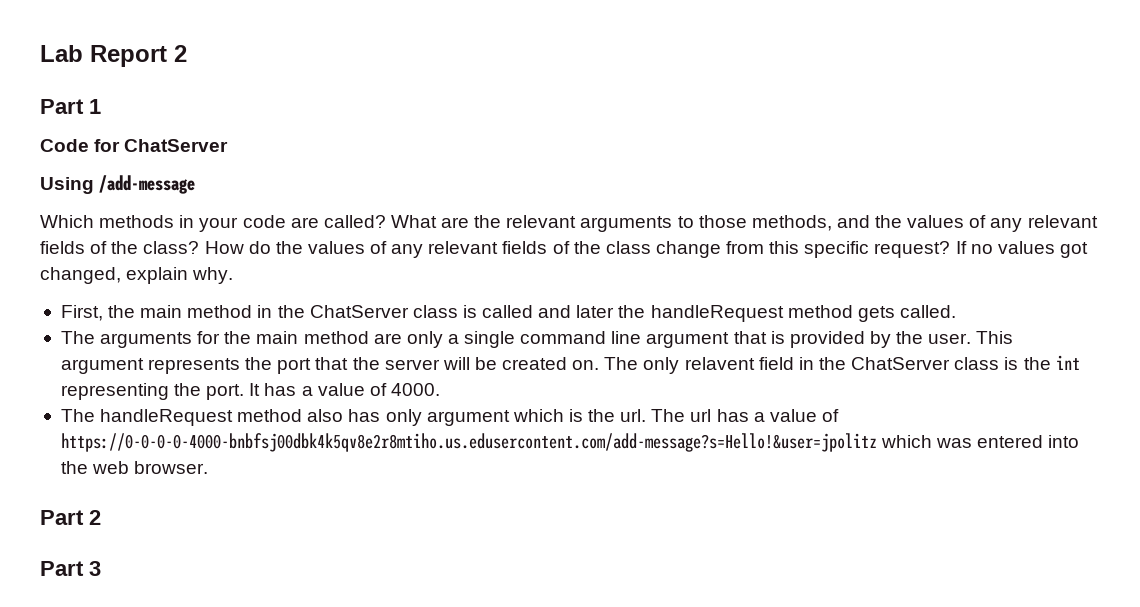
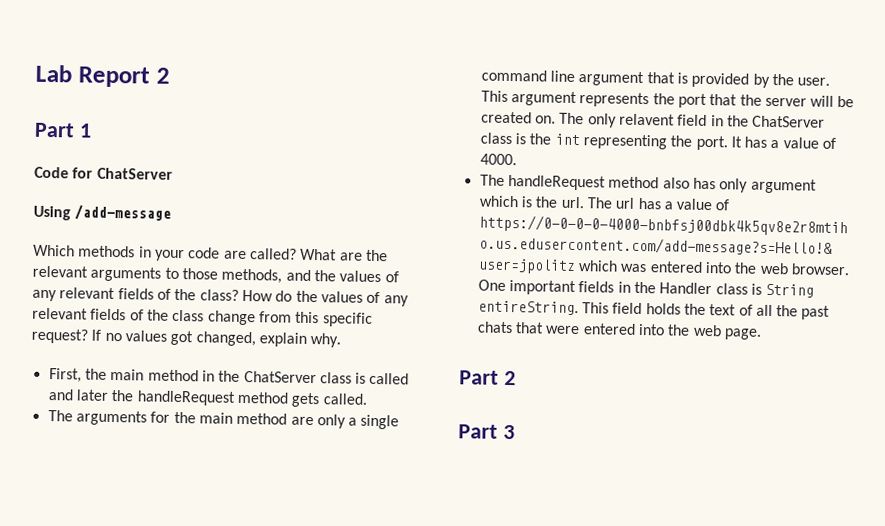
+ One important fields in the Handler class is String entireString. This field holds the text of all the past chats that were entered into the web page.

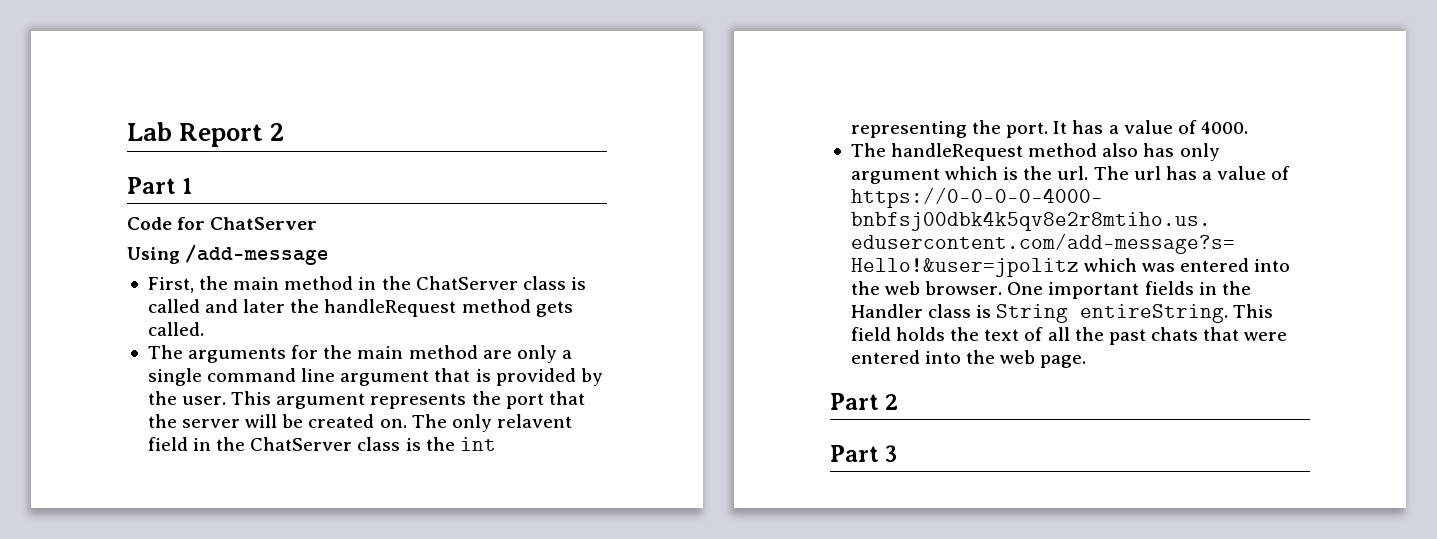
- Which methods in your code are called? What are the relevant arguments to those methods, and the values of any relevant fields of the class? How do the values of any relevant fields of the class change from this specific request? If no values got changed, explain why.

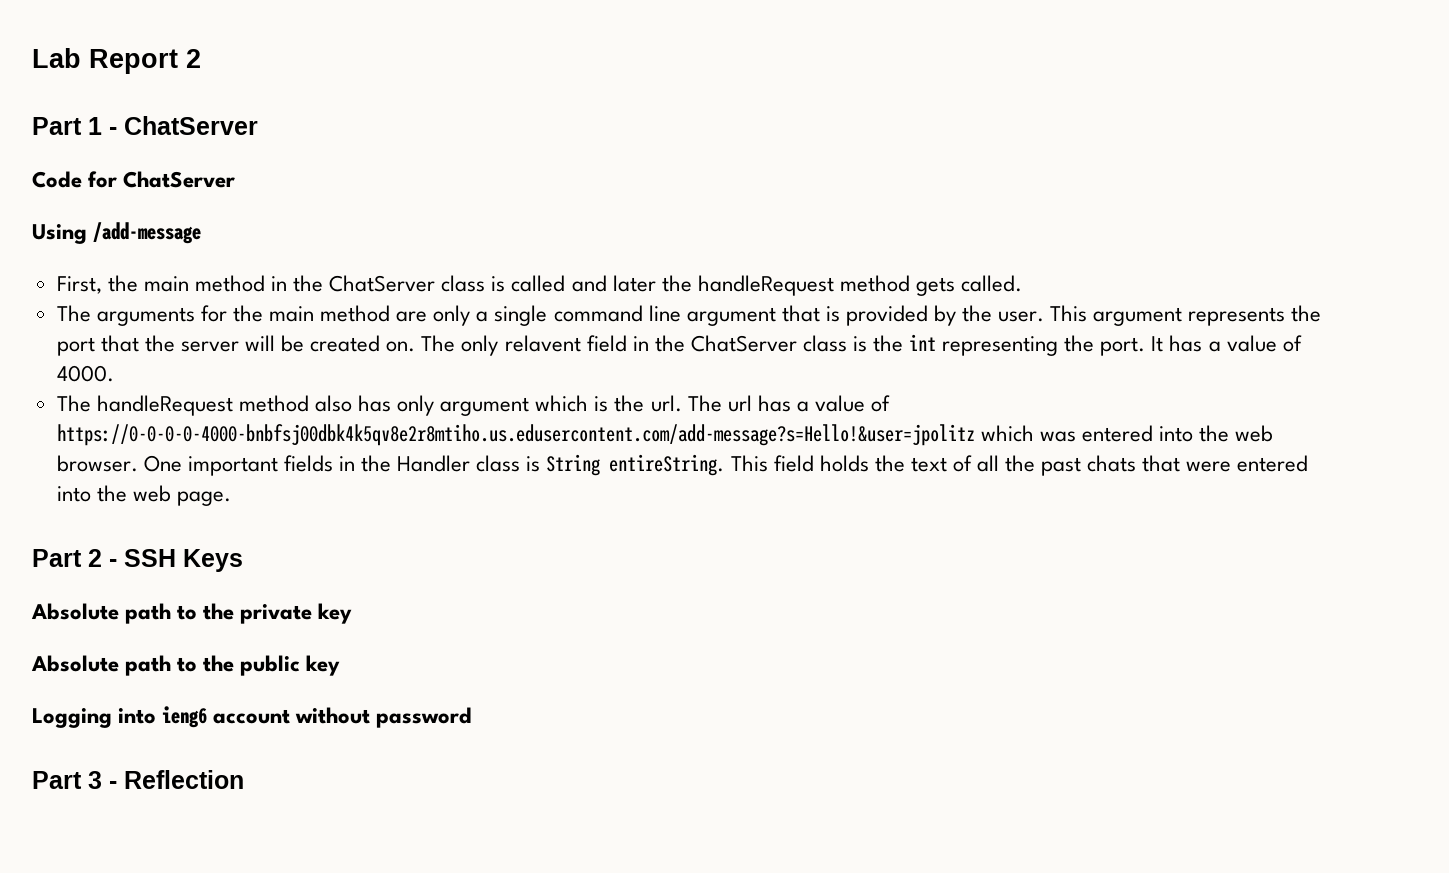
- Part 1
+ Part 1 - ChatServer
- Part 2
+ Part 2 - SSH Keys
+ Absolute path to the private key
+ Absolute path to the public key
+ Logging into ieng6 account without password
- Part 3
+ Part 3 - Reflection

